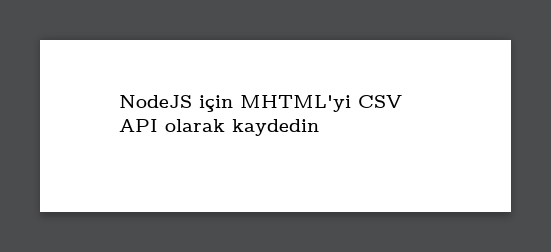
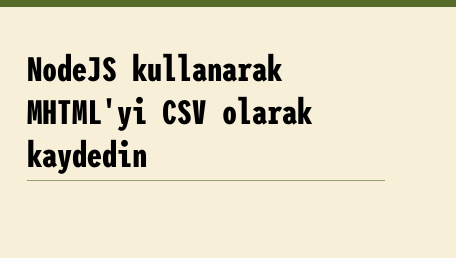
- NodeJS için MHTML'yi CSV API olarak kaydedin
+ NodeJS kullanarak MHTML'yi CSV olarak kaydedin

